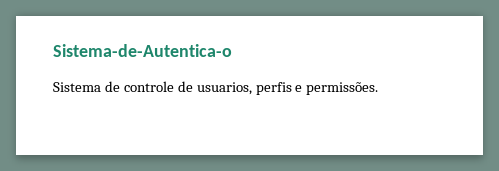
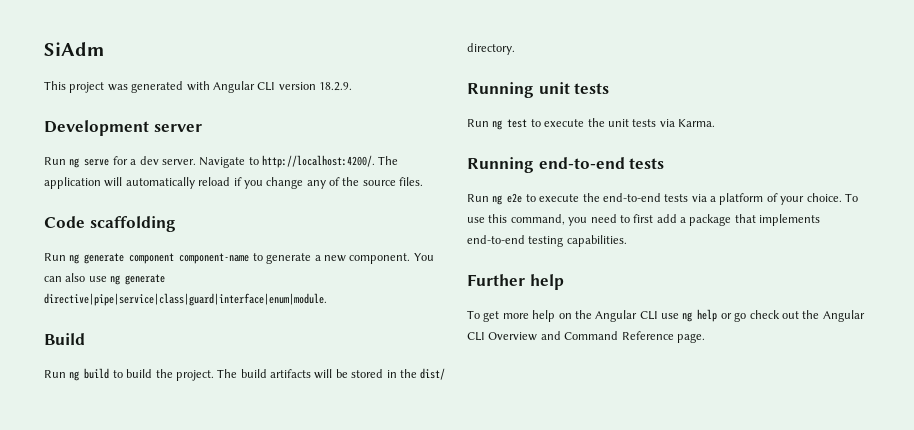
- Sistema-de-Autentica-o
- Sistema de controle de usuarios, perfis e permissões.
+ SiAdm
+ This project was generated with Angular CLI version 18.2.9.
+ Development server
+ Run ng serve for a dev server. Navigate to http://localhost:4200/. The application will automatically reload if you change any of the source files.
+ Code scaffolding
+ Run ng generate component component-name to generate a new component. You can also use ng generate directive|pipe|service|class|guard|interface|enum|module.
+ Build
+ Run ng build to build the project. The build artifacts will be stored in the dist/ directory.
+ Running unit tests
+ Run ng test to execute the unit tests via Karma.
+ Running end-to-end tests
+ Run ng e2e to execute the end-to-end tests via a platform of your choice. To use this command, you need to first add a package that implements end-to-end testing capabilities.
+ Further help
+ To get more help on the Angular CLI use ng help or go check out the Angular CLI Overview and Command Reference page.

